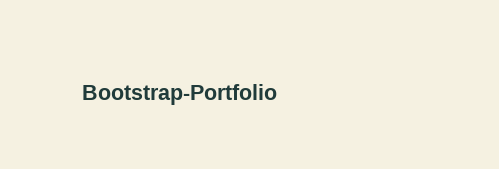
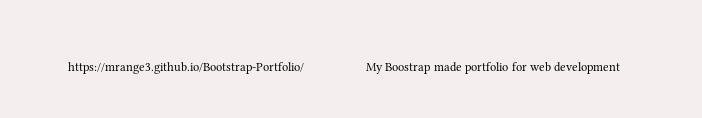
- Bootstrap-Portfolio
+ https://mrange3.github.io/Bootstrap-Portfolio/
+ My Boostrap made portfolio for web development

